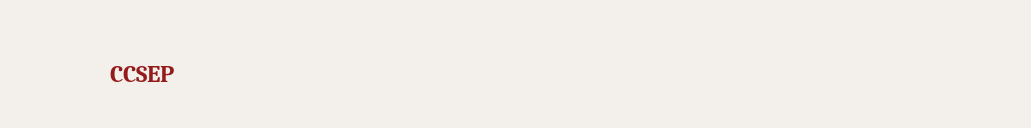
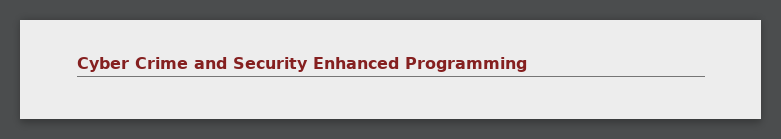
- CCSEP
+ Cyber Crime and Security Enhanced Programming

